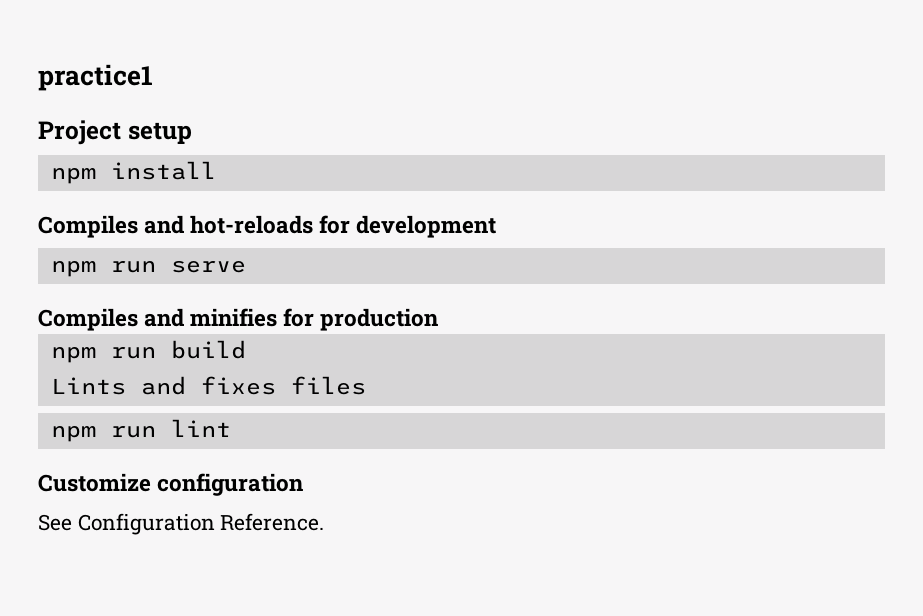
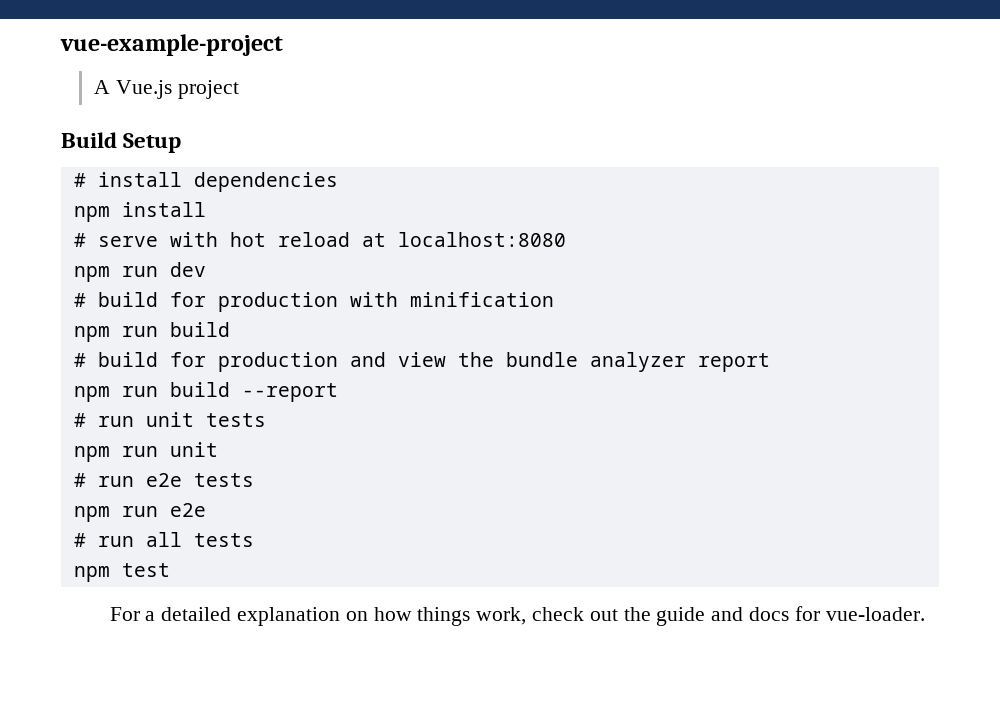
- practice1
- Project setup
+ vue-example-project
+ A Vue.js project
+ Build Setup
+ # install dependencies
  npm install
- Compiles and hot-reloads for development
- npm run serve
- Compiles and minifies for production
+ # serve with hot reload at localhost:8080
+ npm run dev
+ # build for production with minification
- Lints and fixes files
- npm run lint
- Customize configuration
- See Configuration Reference.
+ # build for production and view the bundle analyzer report
+ npm run build --report
+ # run unit tests
+ npm run unit
+ # run e2e tests
+ npm run e2e
+ # run all tests
+ npm test
+ For a detailed explanation on how things work, check out the guide and docs for vue-loader.

